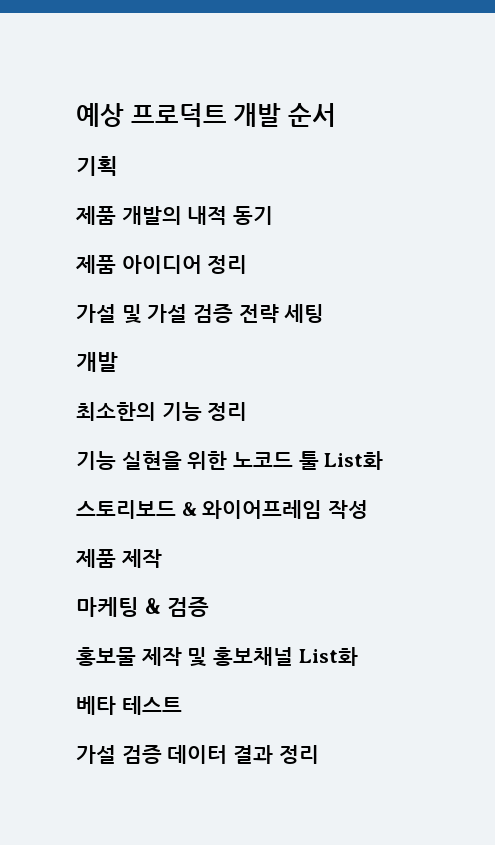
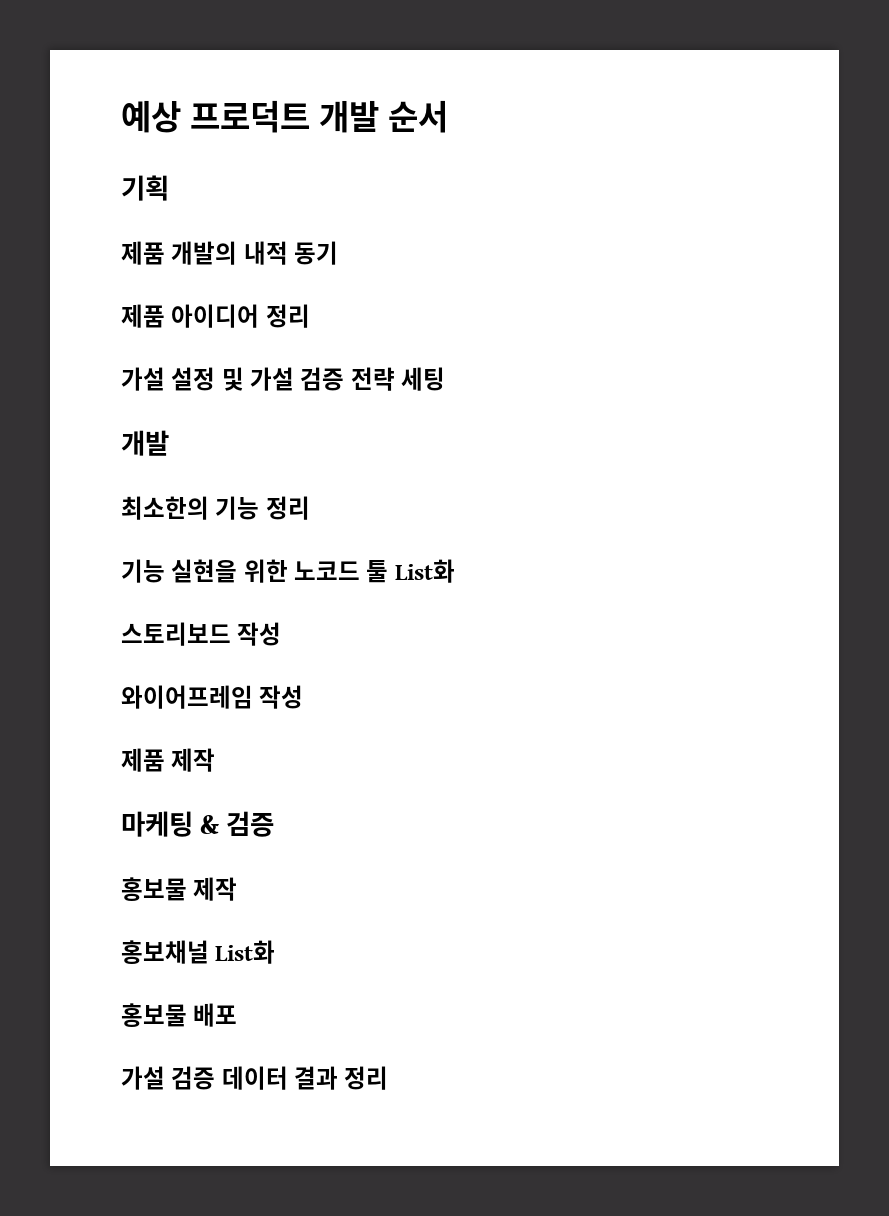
- 가설 및 가설 검증 전략 세팅
+ 가설 설정 및 가설 검증 전략 세팅
- 스토리보드 & 와이어프레임 작성
+ 스토리보드 작성
+ 와이어프레임 작성
- 홍보물 제작 및 홍보채널 List화
+ 홍보물 제작
+ 홍보채널 List화
- 베타 테스트
+ 홍보물 배포

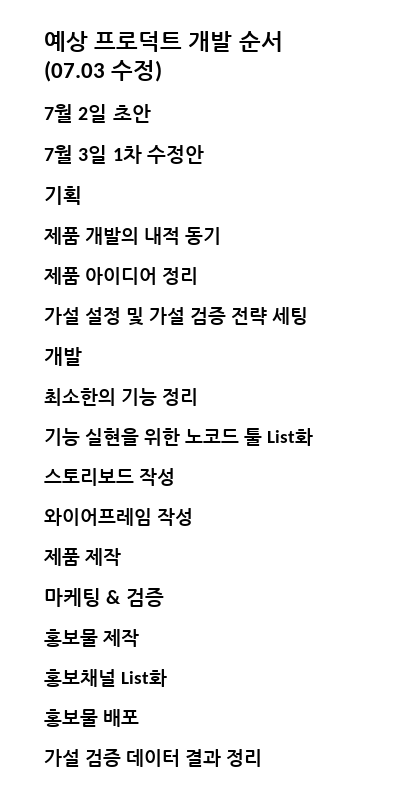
- 예상 프로덕트 개발 순서
+ 예상 프로덕트 개발 순서 (07.03 수정)
+ 7월 2일 초안
+ 7월 3일 1차 수정안

